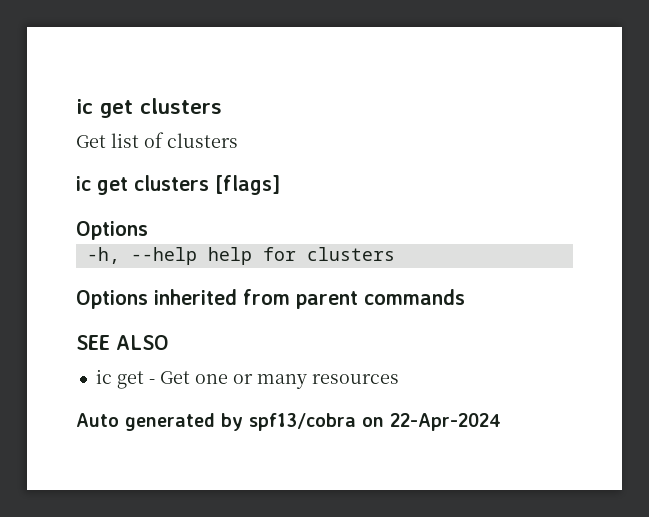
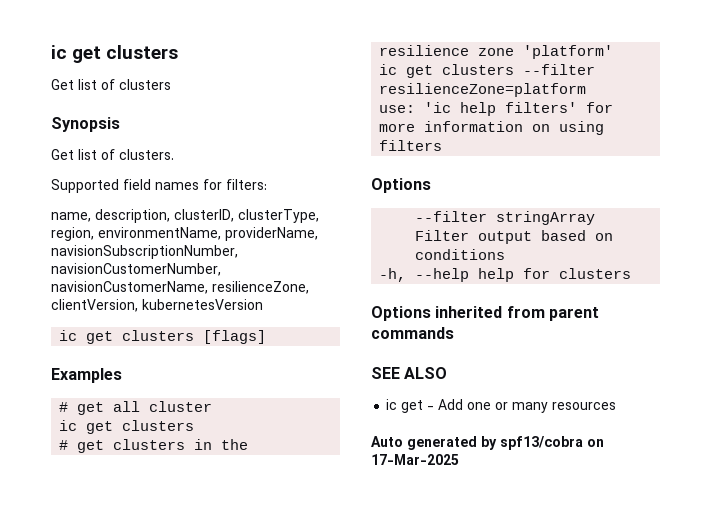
+ Synopsis
+ Get list of clusters.
+ Supported field names for filters:
+ name, description, clusterID, clusterType, region, environmentName, providerName, navisionSubscriptionNumber, navisionCustomerNumber, navisionCustomerName, resilienceZone, clientVersion, kubernetesVersion
  ic get clusters [flags]
+ Examples
+ # get all cluster
+ ic get clusters
+ # get clusters in the resilience zone 'platform'
+ ic get clusters --filter resilienceZone=platform
+ use: 'ic help filters' for more information on using filters
  Options
+ --filter stringArray Filter output based on conditions
- ic get - Get one or many resources
+ ic get - Add one or many resources
- Auto generated by spf13/cobra on 22-Apr-2024
+ Auto generated by spf13/cobra on 17-Mar-2025

